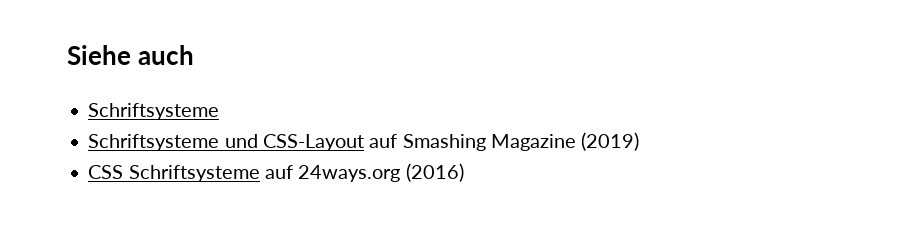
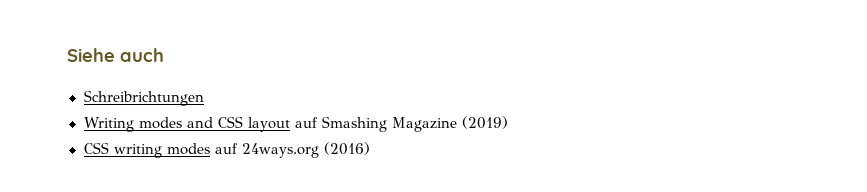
  Siehe auch
- Schriftsysteme
- Schriftsysteme und CSS-Layout auf Smashing Magazine (2019)
+ Schreibrichtungen
+ Writing modes and CSS layout auf Smashing Magazine (2019)
- CSS Schriftsysteme auf 24ways.org (2016)
+ CSS writing modes auf 24ways.org (2016)

